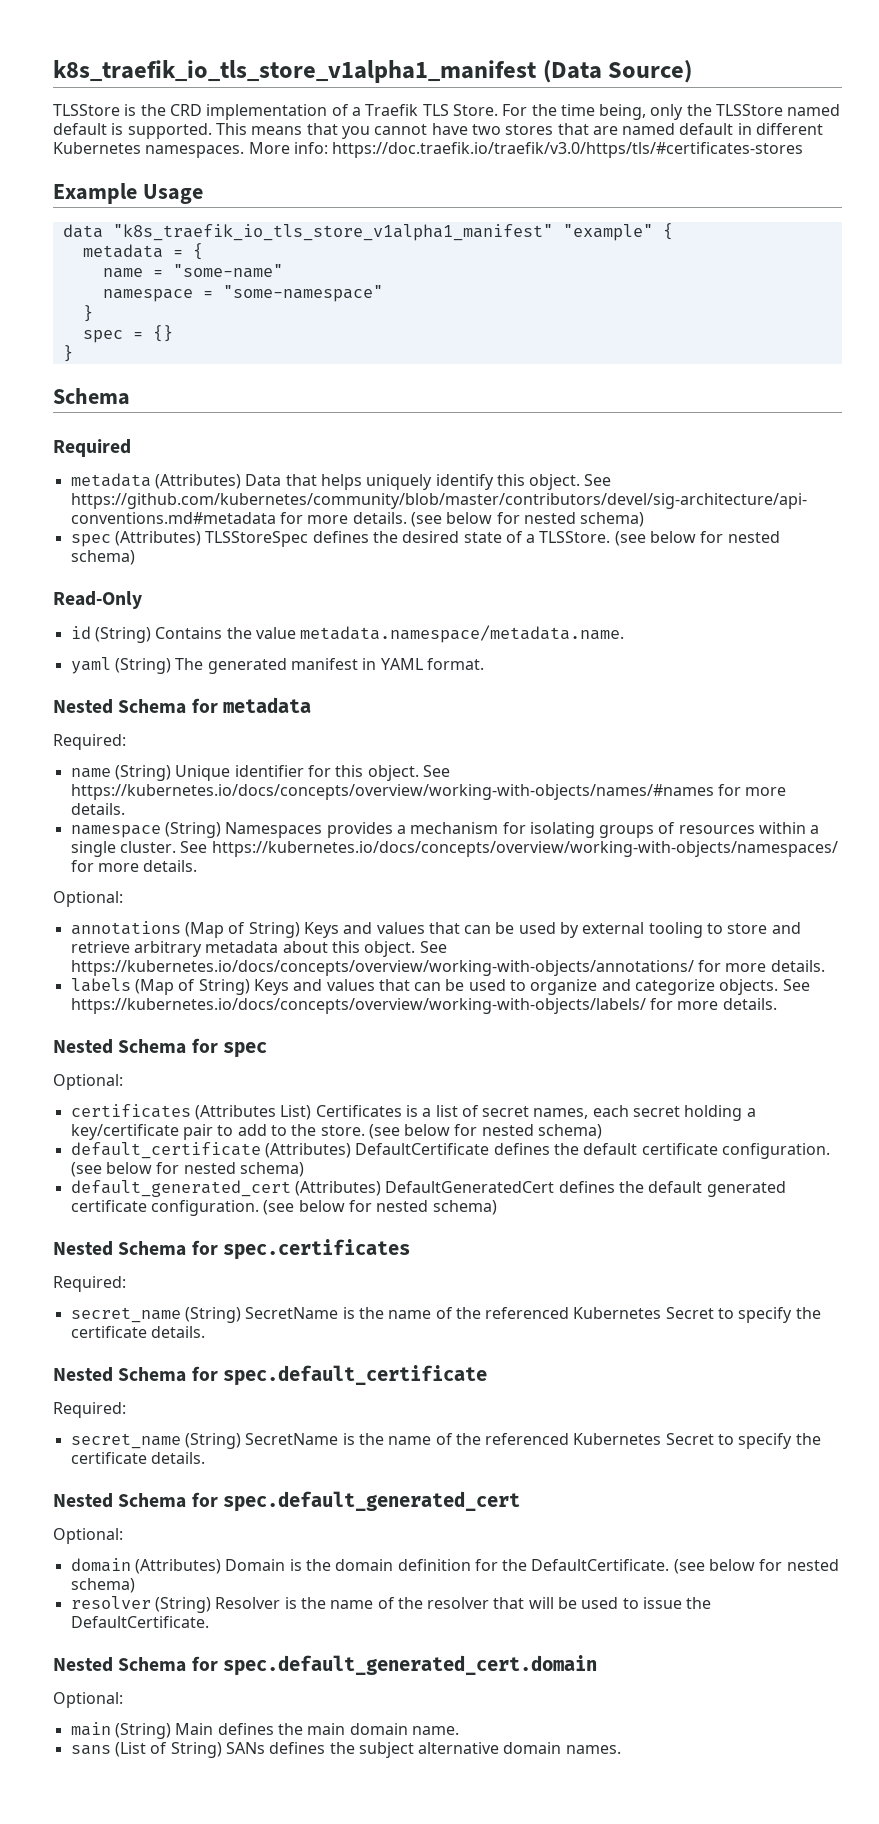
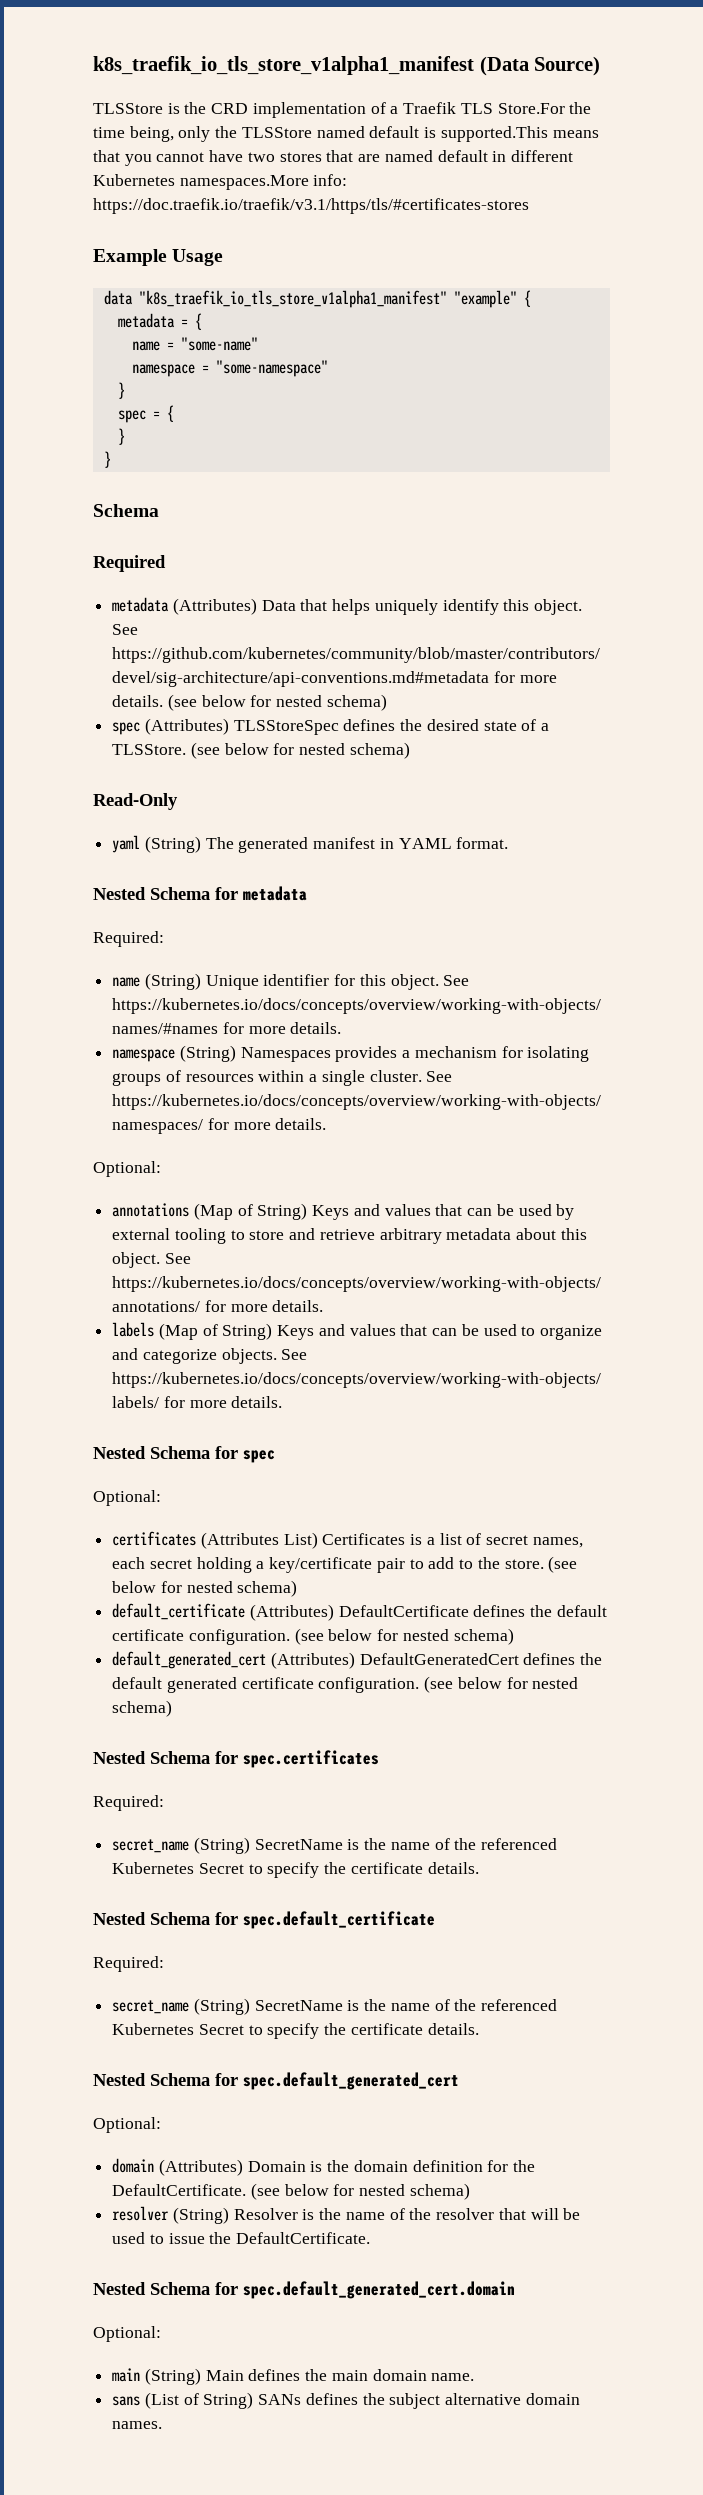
- TLSStore is the CRD implementation of a Traefik TLS Store. For the time being, only the TLSStore named default is supported. This means that you cannot have two stores that are named default in different Kubernetes namespaces. More info: https://doc.traefik.io/traefik/v3.0/https/tls/#certificates-stores
+ TLSStore is the CRD implementation of a Traefik TLS Store.For the time being, only the TLSStore named default is supported.This means that you cannot have two stores that are named default in different Kubernetes namespaces.More info: https://doc.traefik.io/traefik/v3.1/https/tls/#certificates-stores
- spec = {}
+ spec = {
+ }
- id (String) Contains the value metadata.namespace/metadata.name.

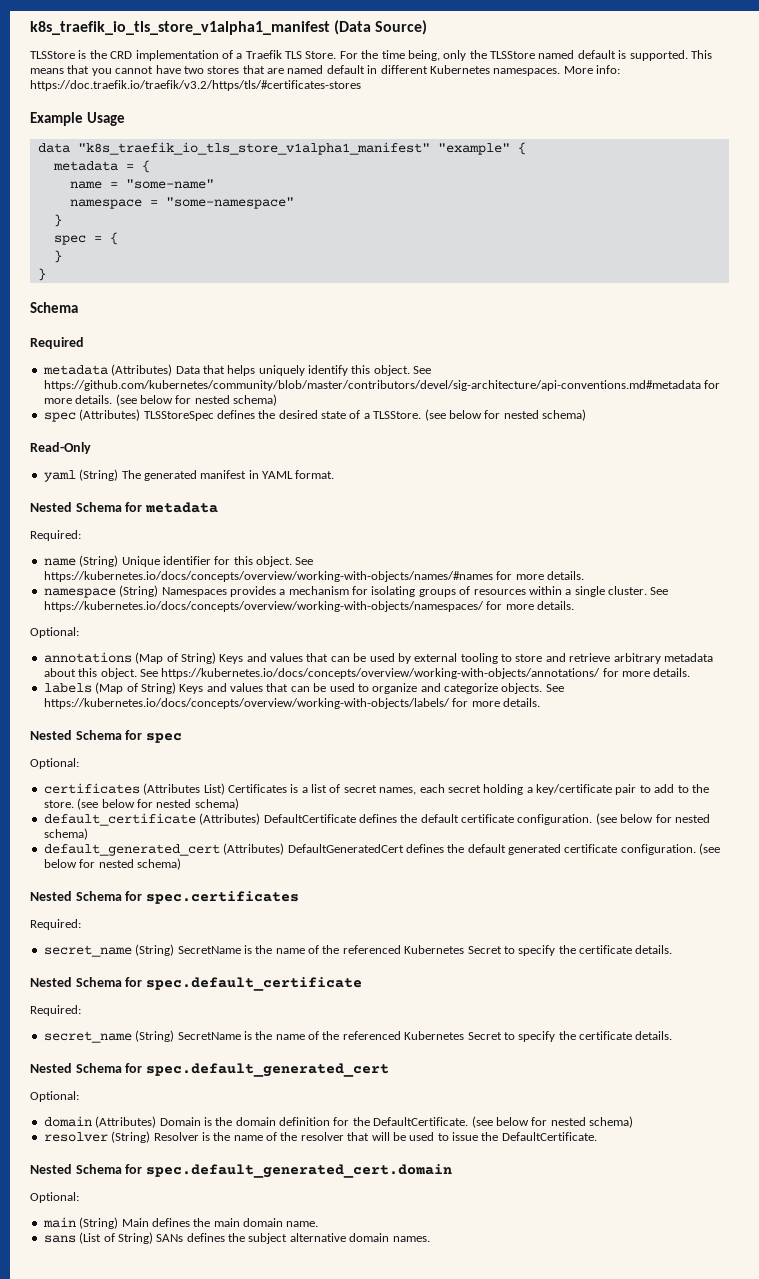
- TLSStore is the CRD implementation of a Traefik TLS Store.For the time being, only the TLSStore named default is supported.This means that you cannot have two stores that are named default in different Kubernetes namespaces.More info: https://doc.traefik.io/traefik/v3.1/https/tls/#certificates-stores
+ TLSStore is the CRD implementation of a Traefik TLS Store. For the time being, only the TLSStore named default is supported. This means that you cannot have two stores that are named default in different Kubernetes namespaces. More info: https://doc.traefik.io/traefik/v3.2/https/tls/#certificates-stores

